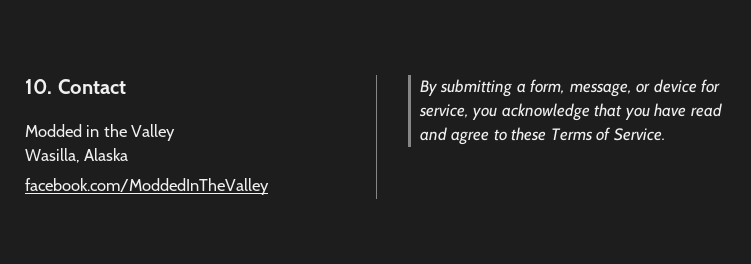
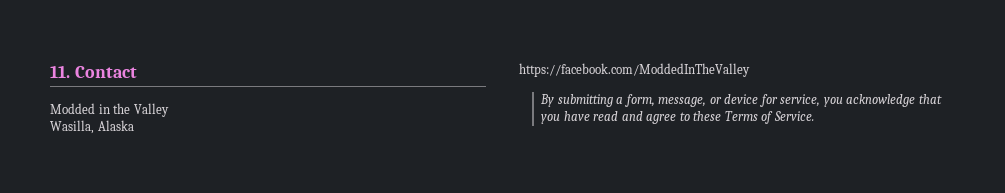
- 10. Contact
+ 11. Contact
- facebook.com/ModdedInTheValley
+ https://facebook.com/ModdedInTheValley

